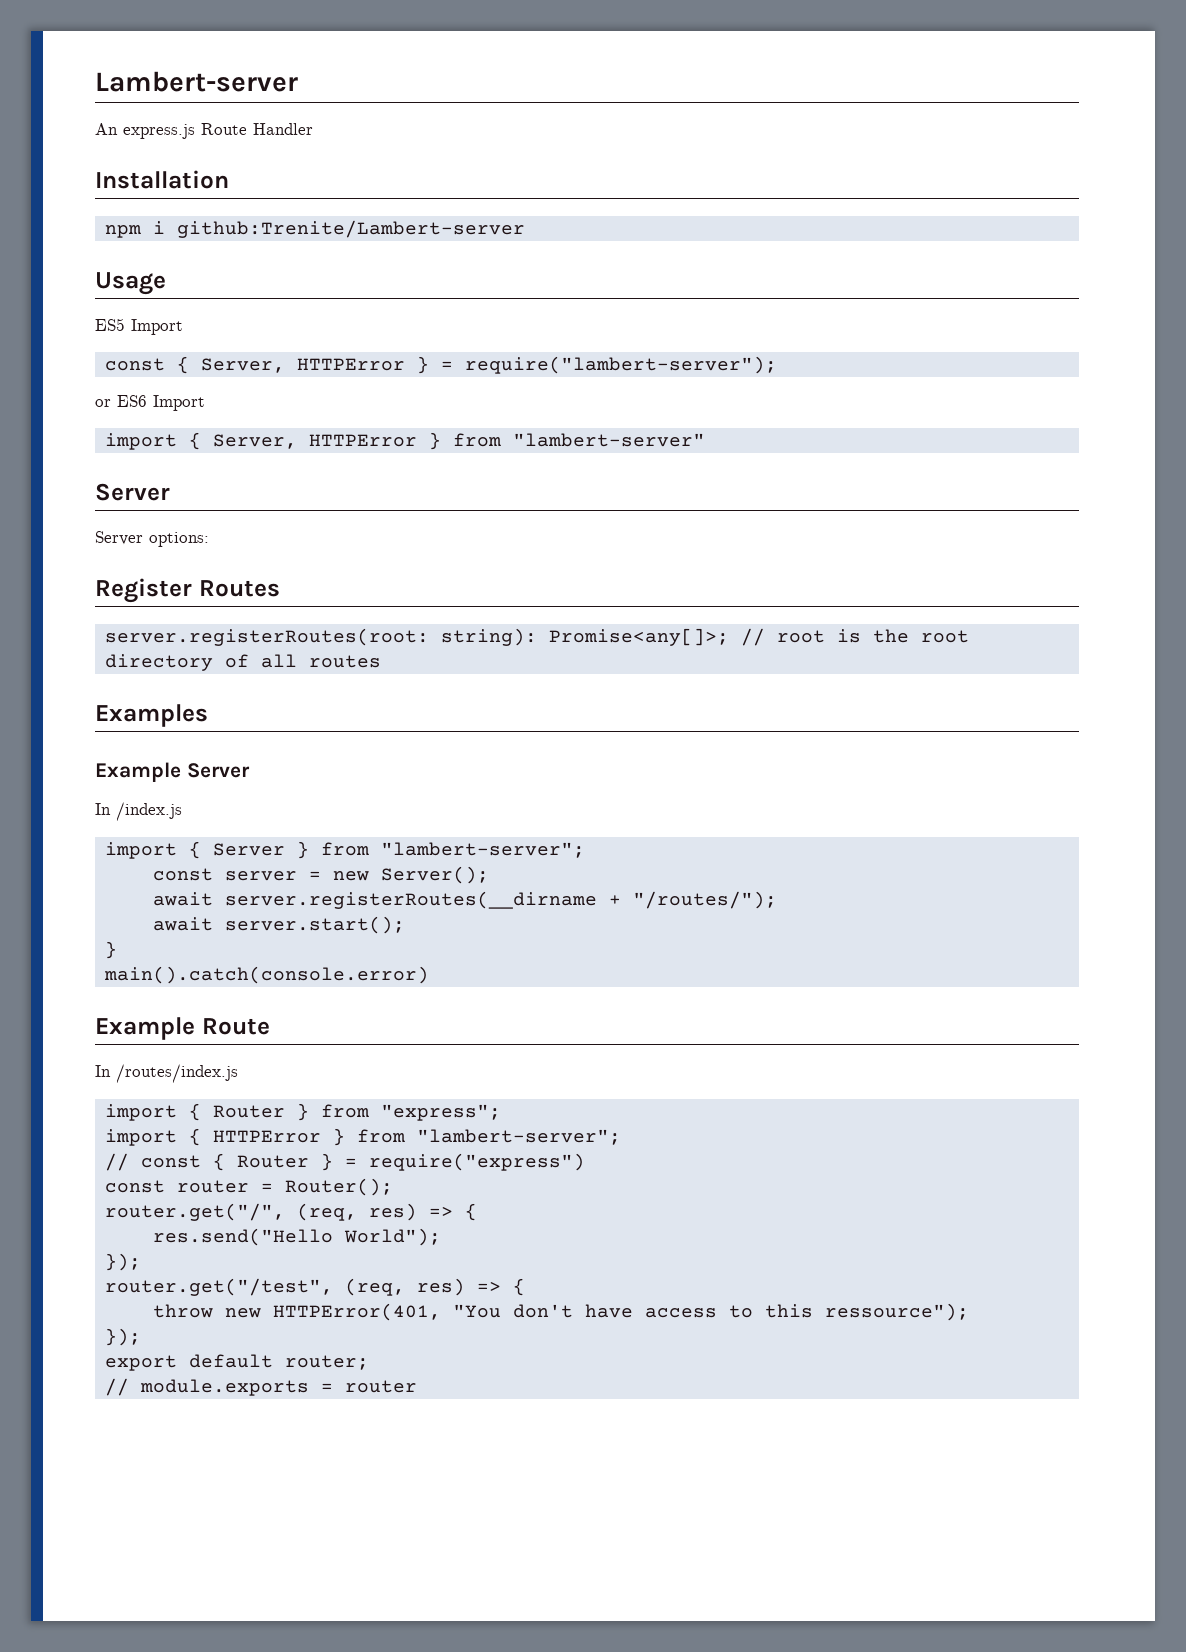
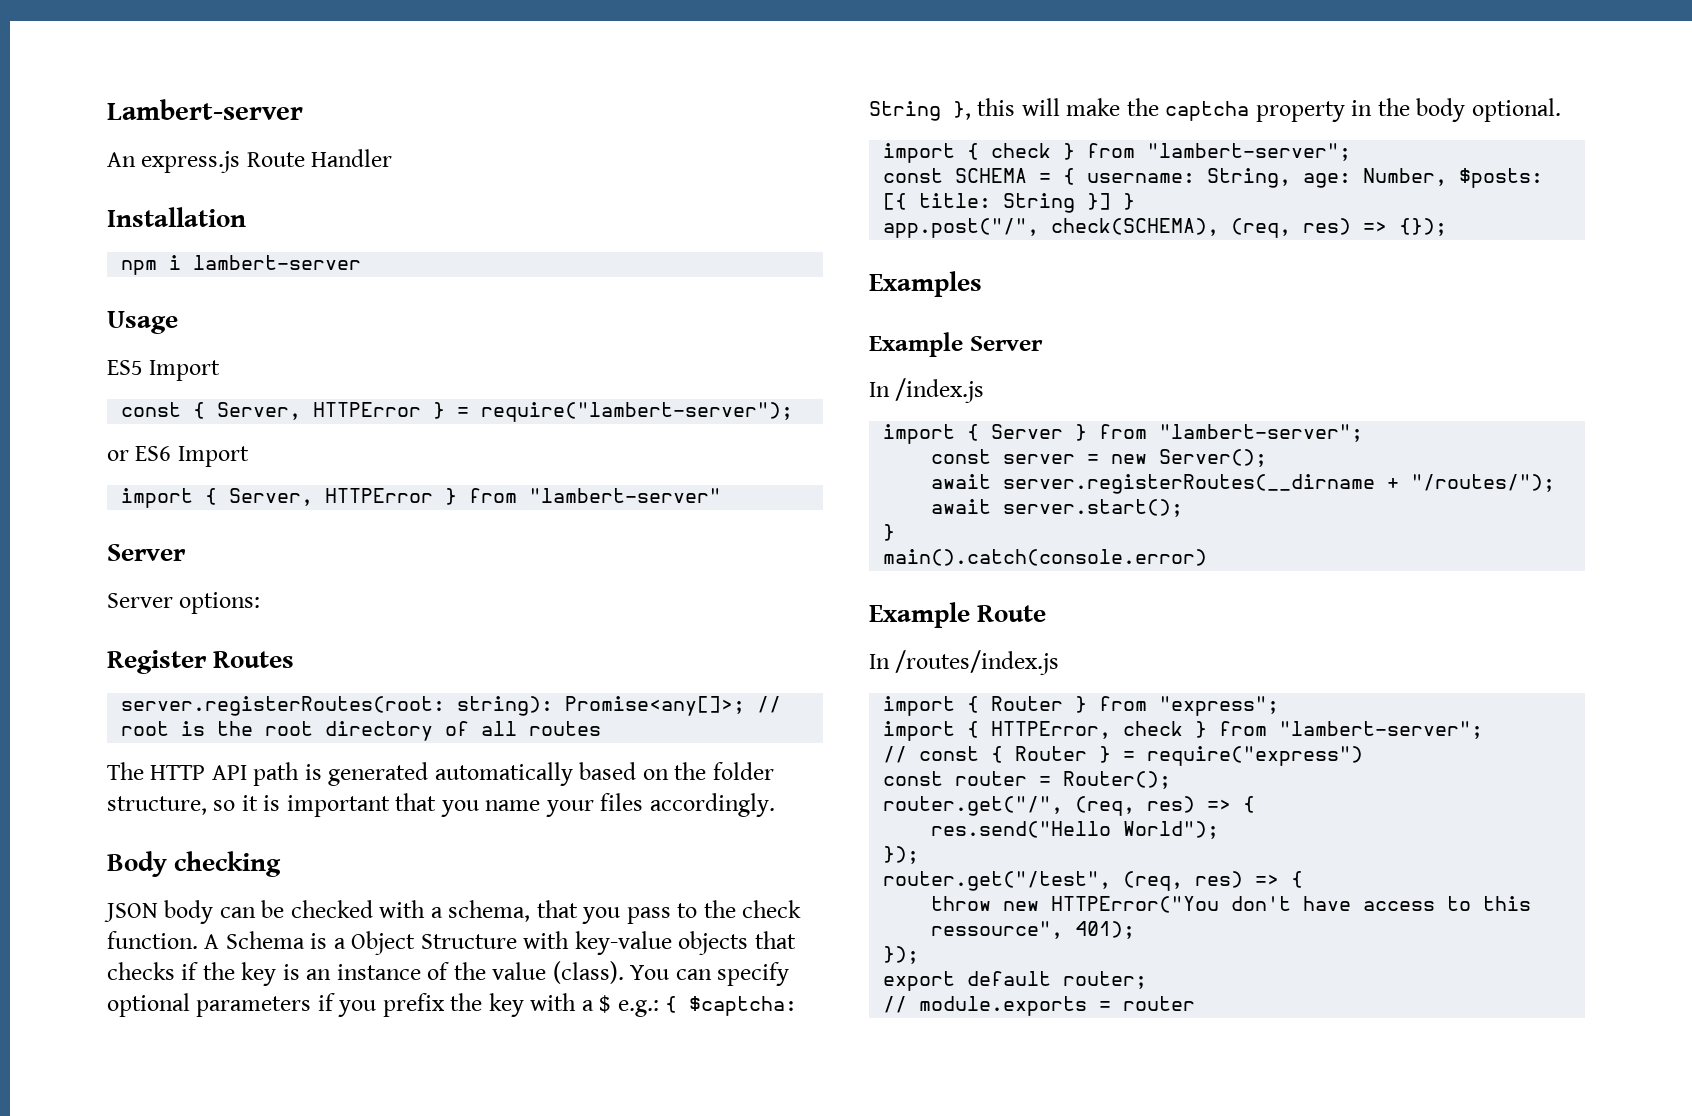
- npm i github:Trenite/Lambert-server
+ npm i lambert-server
+ The HTTP API path is generated automatically based on the folder structure, so it is important that you name your files accordingly.
+ Body checking
+ JSON body can be checked with a schema, that you pass to the check function. A Schema is a Object Structure with key-value objects that checks if the key is an instance of the value (class). You can specify optional parameters if you prefix the key with a $ e.g.: { $captcha: String }, this will make the captcha property in the body optional.
+ import { check } from "lambert-server";
+ const SCHEMA = { username: String, age: Number, $posts: [{ title: String }] }
+ app.post("/", check(SCHEMA), (req, res) => {});
- import { HTTPError } from "lambert-server";
+ import { HTTPError, check } from "lambert-server";
- throw new HTTPError(401, "You don't have access to this ressource");
+ throw new HTTPError("You don't have access to this ressource", 401);

